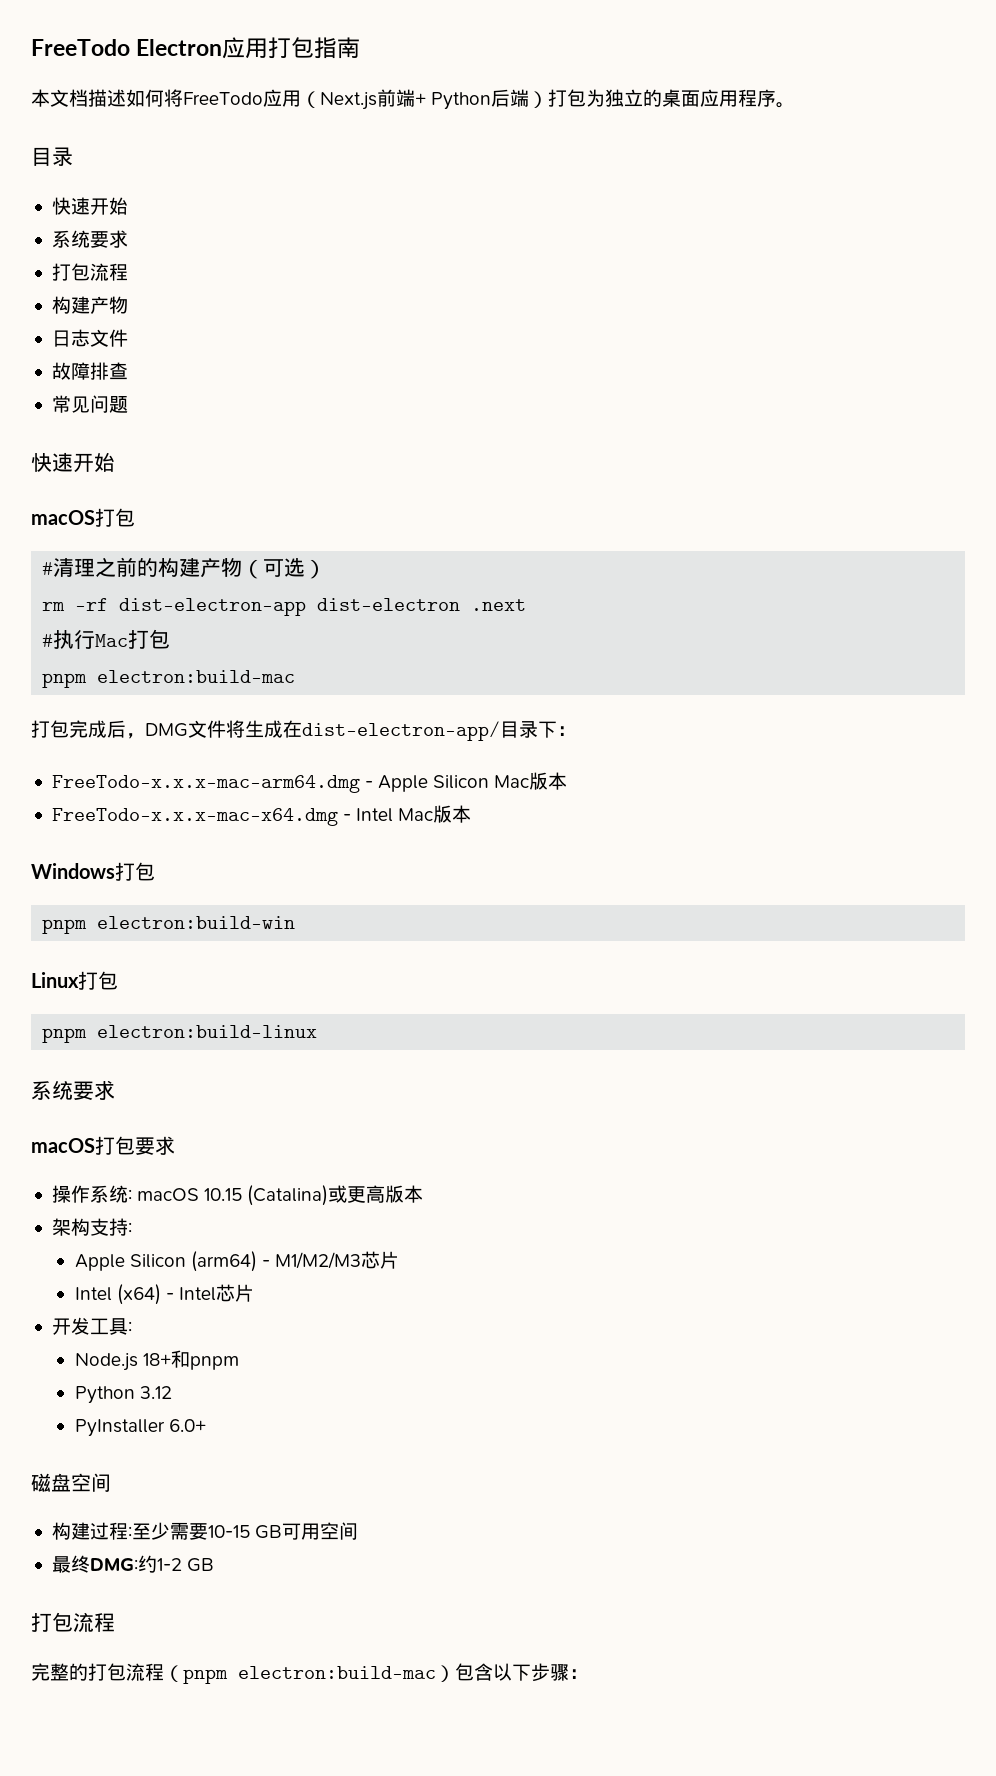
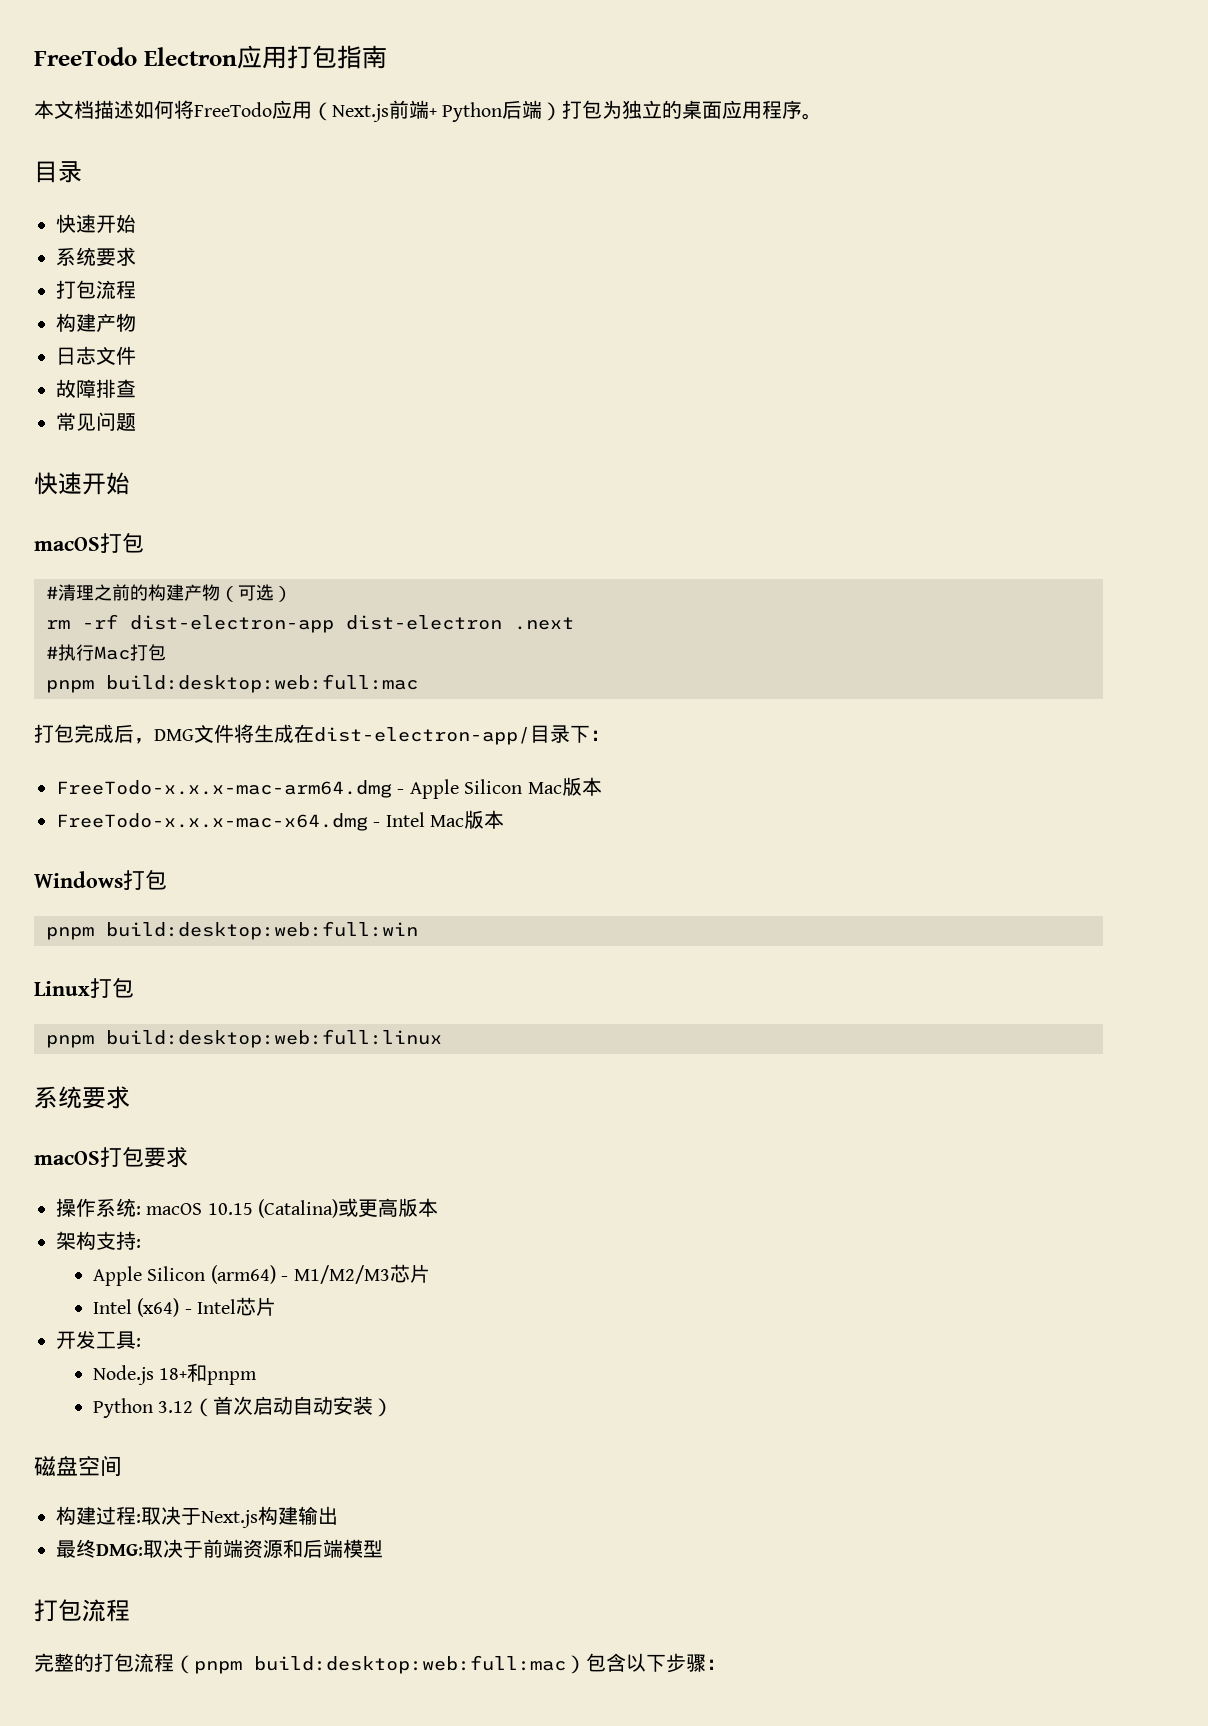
  #执行Mac打包
- pnpm electron:build-mac
+ pnpm build:desktop:web:full:mac
- pnpm electron:build-win
+ pnpm build:desktop:web:full:win
- pnpm electron:build-linux
+ pnpm build:desktop:web:full:linux
- Python 3.12
- PyInstaller 6.0+
+ Python 3.12（首次启动自动安装）
- 构建过程:至少需要10-15 GB可用空间
- 最终DMG:约1-2 GB
+ 构建过程:取决于Next.js构建输出
+ 最终DMG:取决于前端资源和后端模型
- 完整的打包流程（pnpm electron:build-mac）包含以下步骤：
+ 完整的打包流程（pnpm build:desktop:web:full:mac）包含以下步骤：

